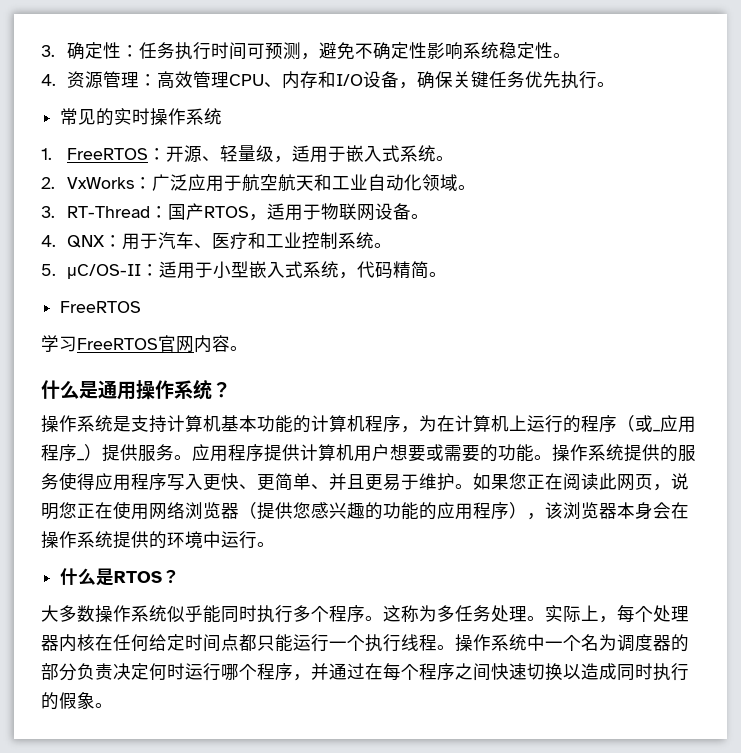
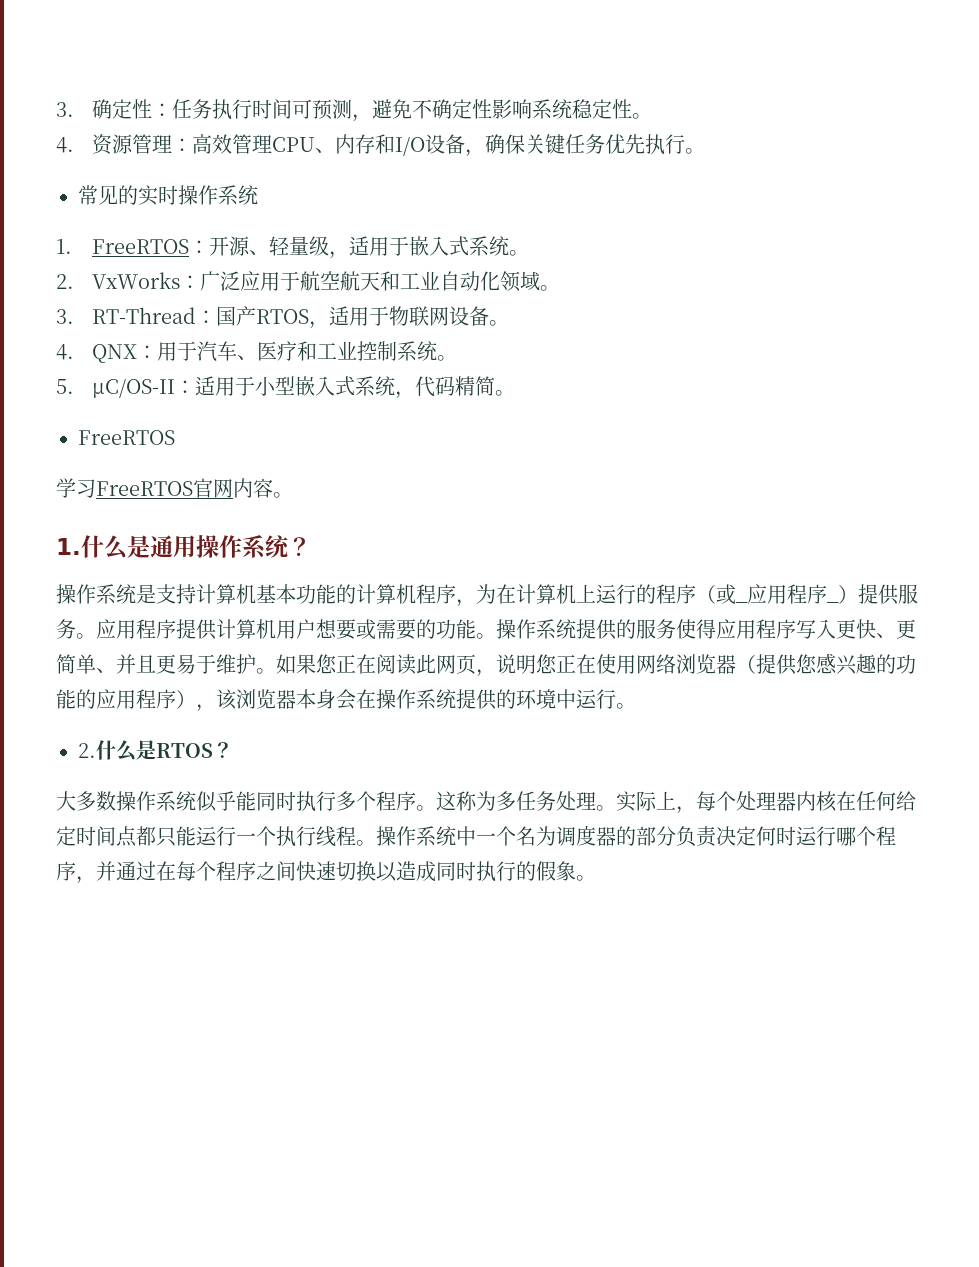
- 什么是通用操作系统？
+ 1.什么是通用操作系统？
- 什么是RTOS？
+ 2.什么是RTOS？

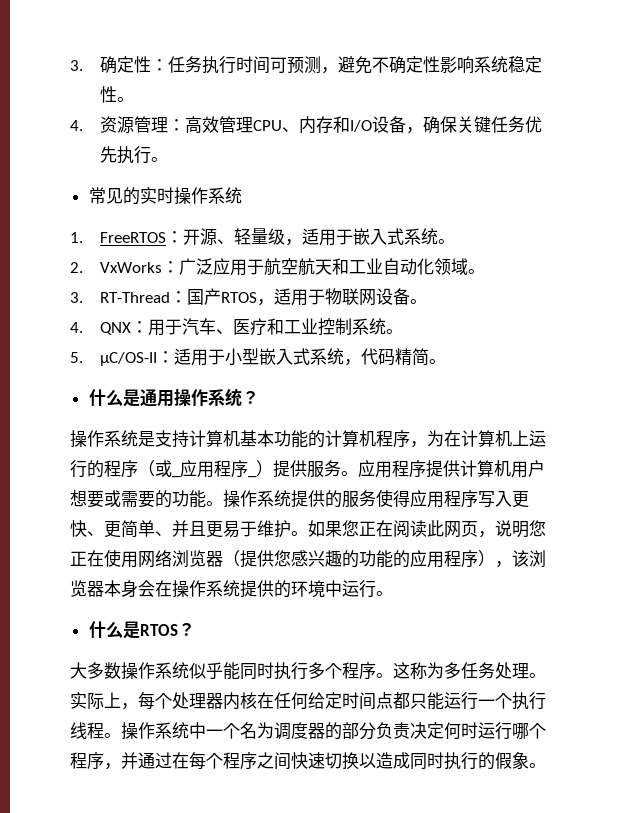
  5. μC/OS-II：适用于小型嵌入式系统，代码精简。
- FreeRTOS
- 学习FreeRTOS官网内容。
- 1.什么是通用操作系统？
+ 什么是通用操作系统？
- 2.什么是RTOS？
+ 什么是RTOS？

